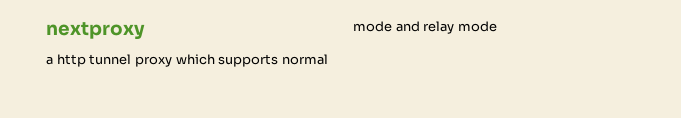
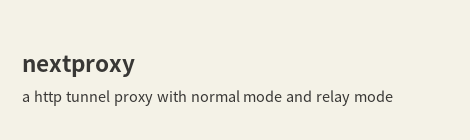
- a http tunnel proxy which supports normal mode and relay mode
+ a http tunnel proxy with normal mode and relay mode

